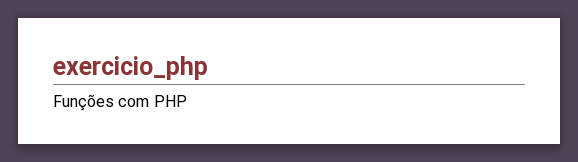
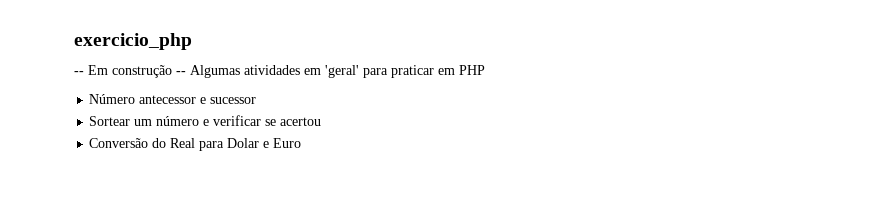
- Funções com PHP
+ -- Em construção -- Algumas atividades em 'geral' para praticar em PHP
+ Número antecessor e sucessor
+ Sortear um número e verificar se acertou
+ Conversão do Real para Dolar e Euro

